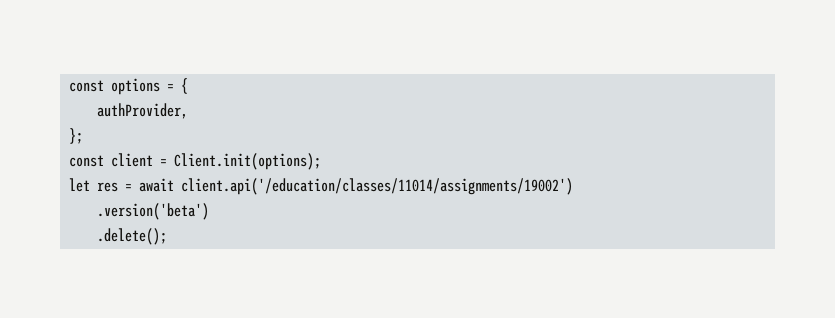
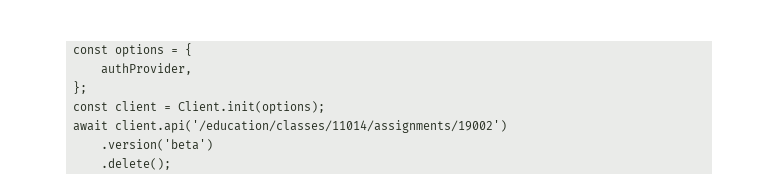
- let res = await client.api('/education/classes/11014/assignments/19002')
+ await client.api('/education/classes/11014/assignments/19002')

